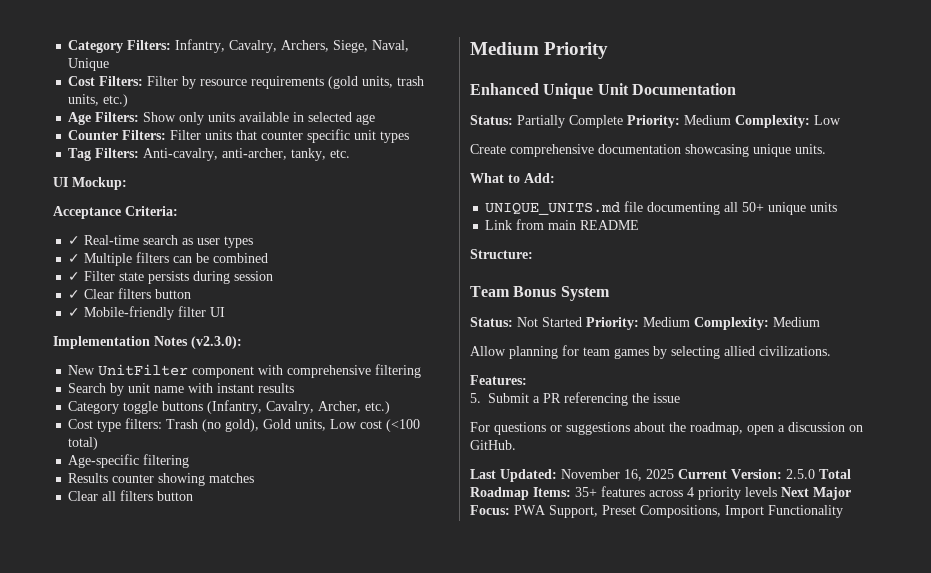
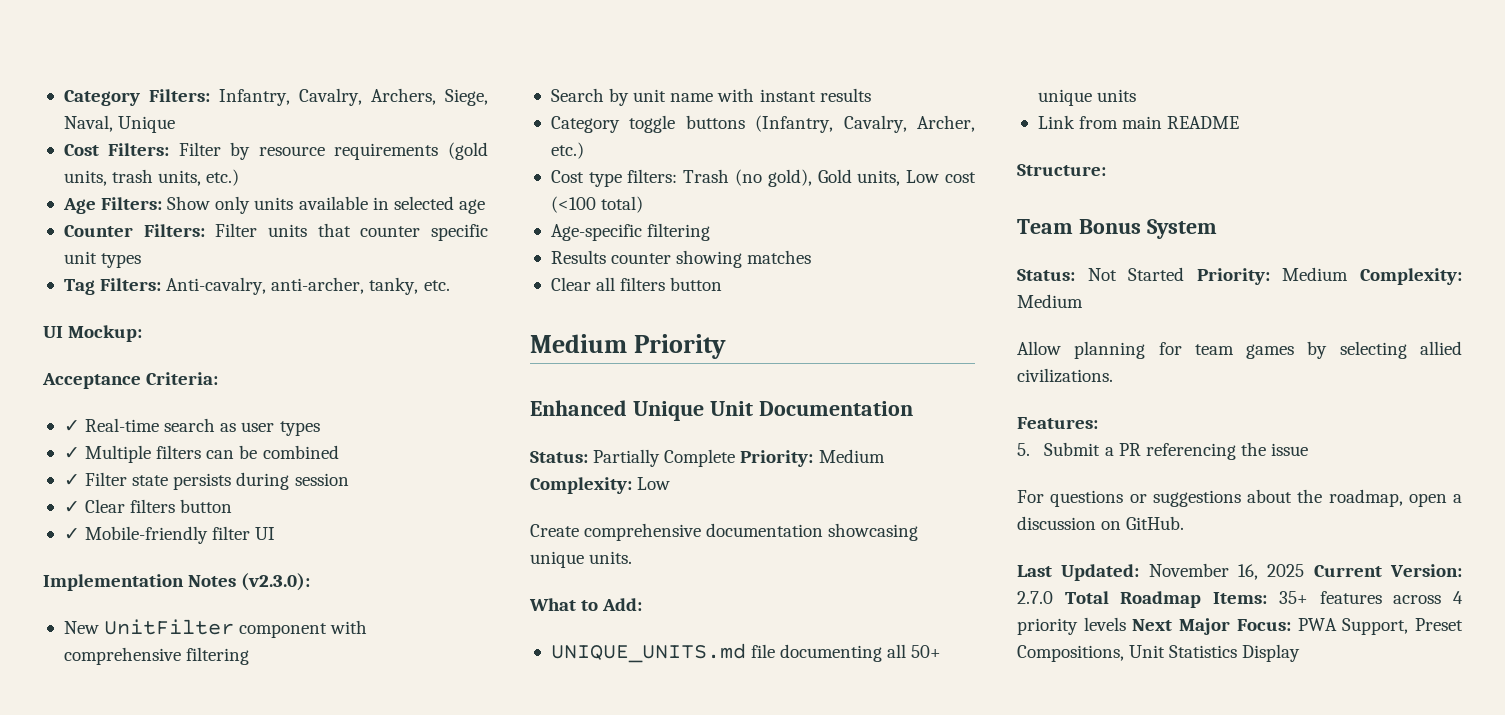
- Last Updated: November 16, 2025 Current Version: 2.5.0 Total Roadmap Items: 35+ features across 4 priority levels Next Major Focus: PWA Support, Preset Compositions, Import Functionality
+ Last Updated: November 16, 2025 Current Version: 2.7.0 Total Roadmap Items: 35+ features across 4 priority levels Next Major Focus: PWA Support, Preset Compositions, Unit Statistics Display

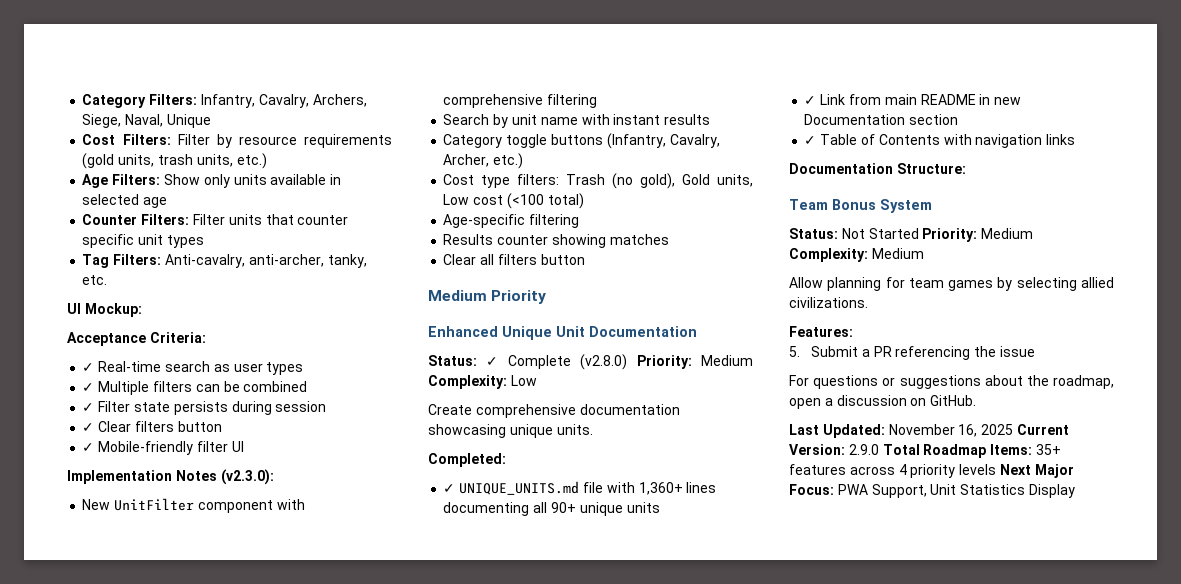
- Status: Partially Complete Priority: Medium Complexity: Low
+ Status: ✓ Complete (v2.8.0) Priority: Medium Complexity: Low
- What to Add:
- UNIQUE_UNITS.md file documenting all 50+ unique units
+ Completed:
+ ✓ UNIQUE_UNITS.md file with 1,360+ lines documenting all 90+ unique units
- Link from main README
- Structure:
+ ✓ Link from main README in new Documentation section
+ ✓ Table of Contents with navigation links
+ Documentation Structure:
- Last Updated: November 16, 2025 Current Version: 2.7.0 Total Roadmap Items: 35+ features across 4 priority levels Next Major Focus: PWA Support, Preset Compositions, Unit Statistics Display
+ Last Updated: November 16, 2025 Current Version: 2.9.0 Total Roadmap Items: 35+ features across 4 priority levels Next Major Focus: PWA Support, Unit Statistics Display

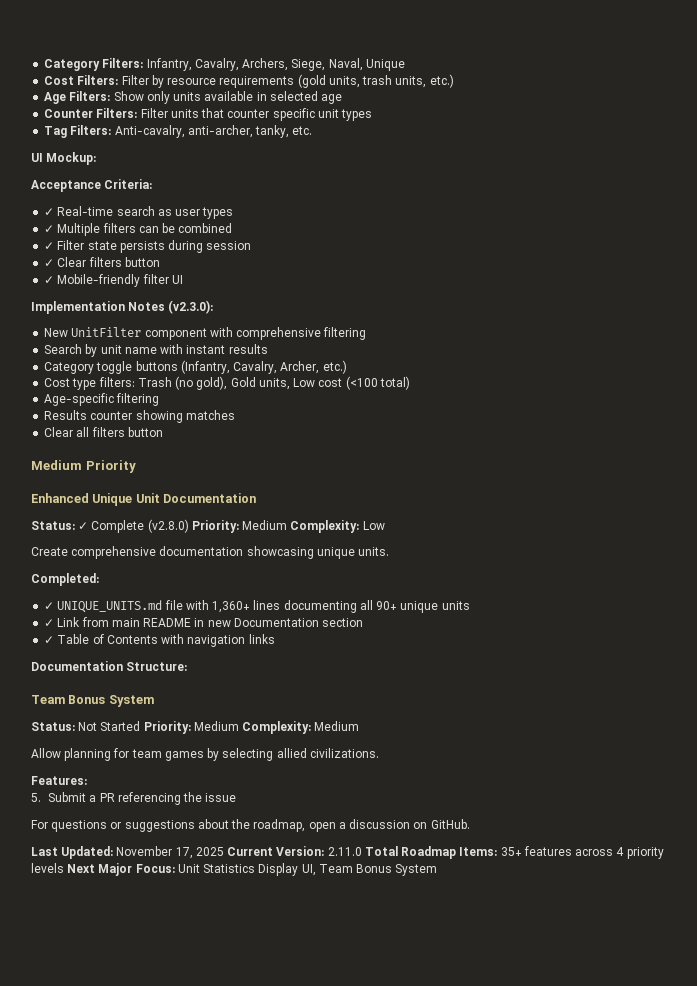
- Last Updated: November 16, 2025 Current Version: 2.9.0 Total Roadmap Items: 35+ features across 4 priority levels Next Major Focus: PWA Support, Unit Statistics Display
+ Last Updated: November 17, 2025 Current Version: 2.11.0 Total Roadmap Items: 35+ features across 4 priority levels Next Major Focus: Unit Statistics Display UI, Team Bonus System

